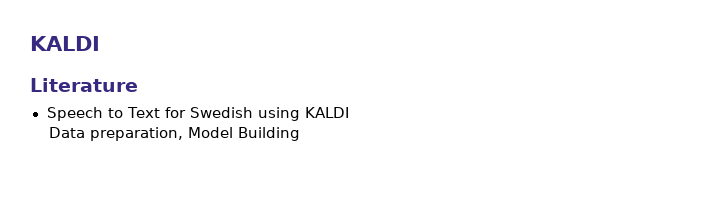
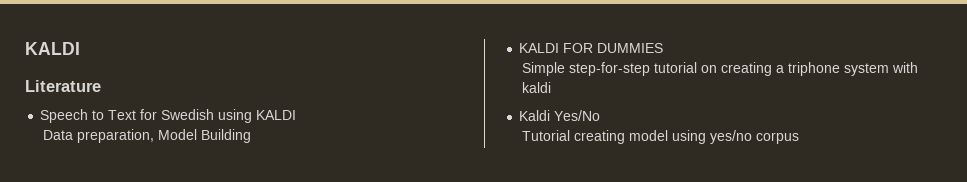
+ KALDI FOR DUMMIES
+ Simple step-for-step tutorial on creating a triphone system with kaldi
+ Kaldi Yes/No
+ Tutorial creating model using yes/no corpus

